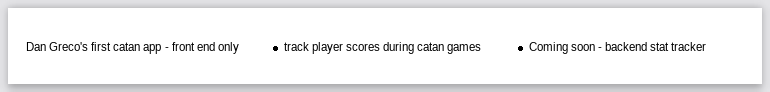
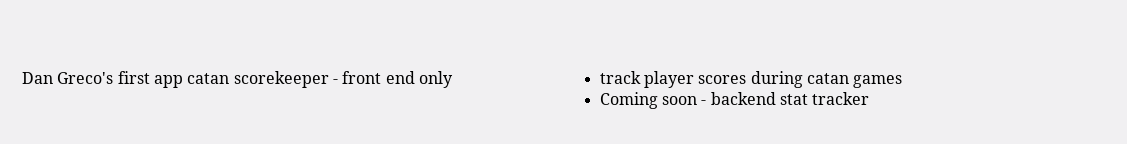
- Dan Greco's first catan app - front end only
+ Dan Greco's first app catan scorekeeper - front end only

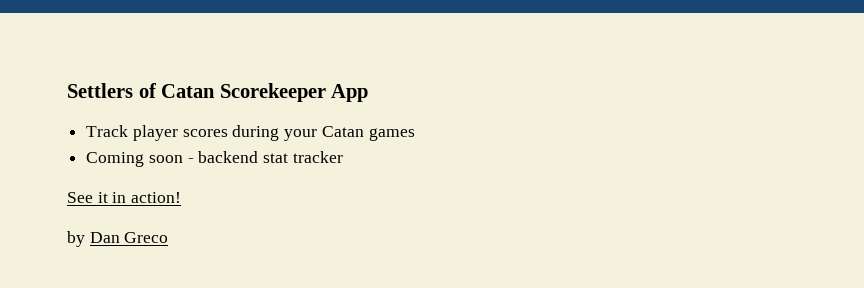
- Dan Greco's first app catan scorekeeper - front end only
- track player scores during catan games
+ Settlers of Catan Scorekeeper App
+ Track player scores during your Catan games
+ See it in action!
+ by Dan Greco

